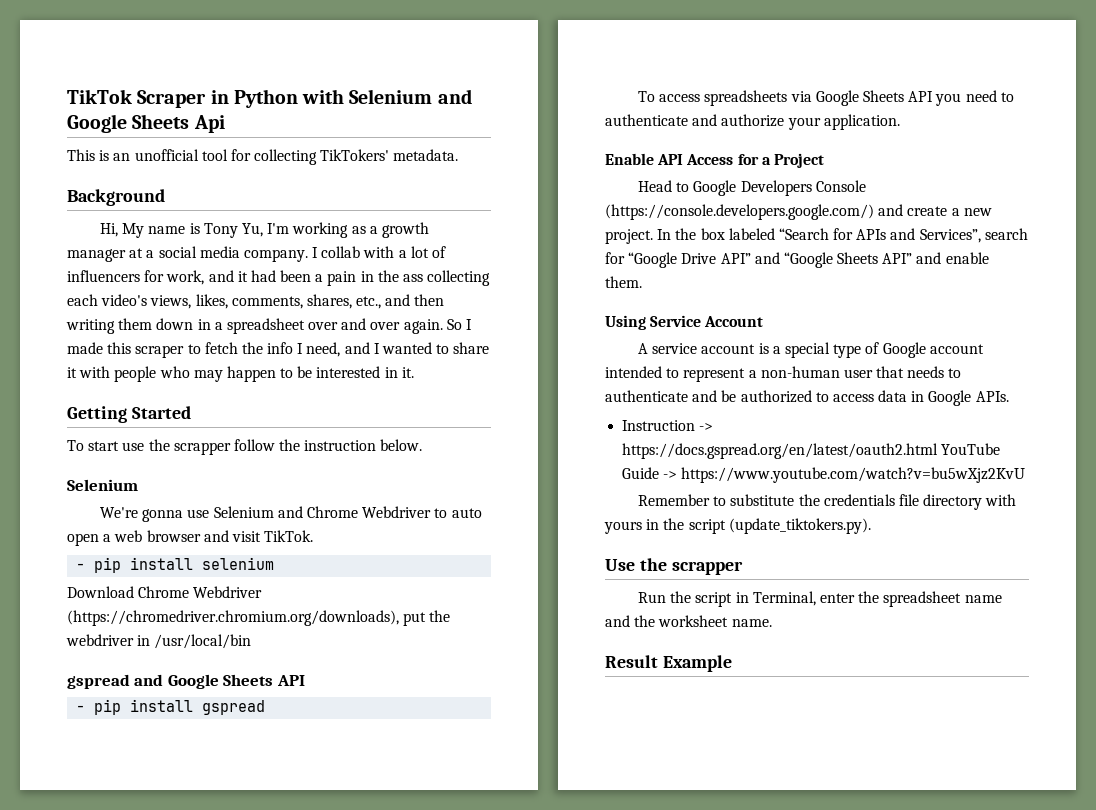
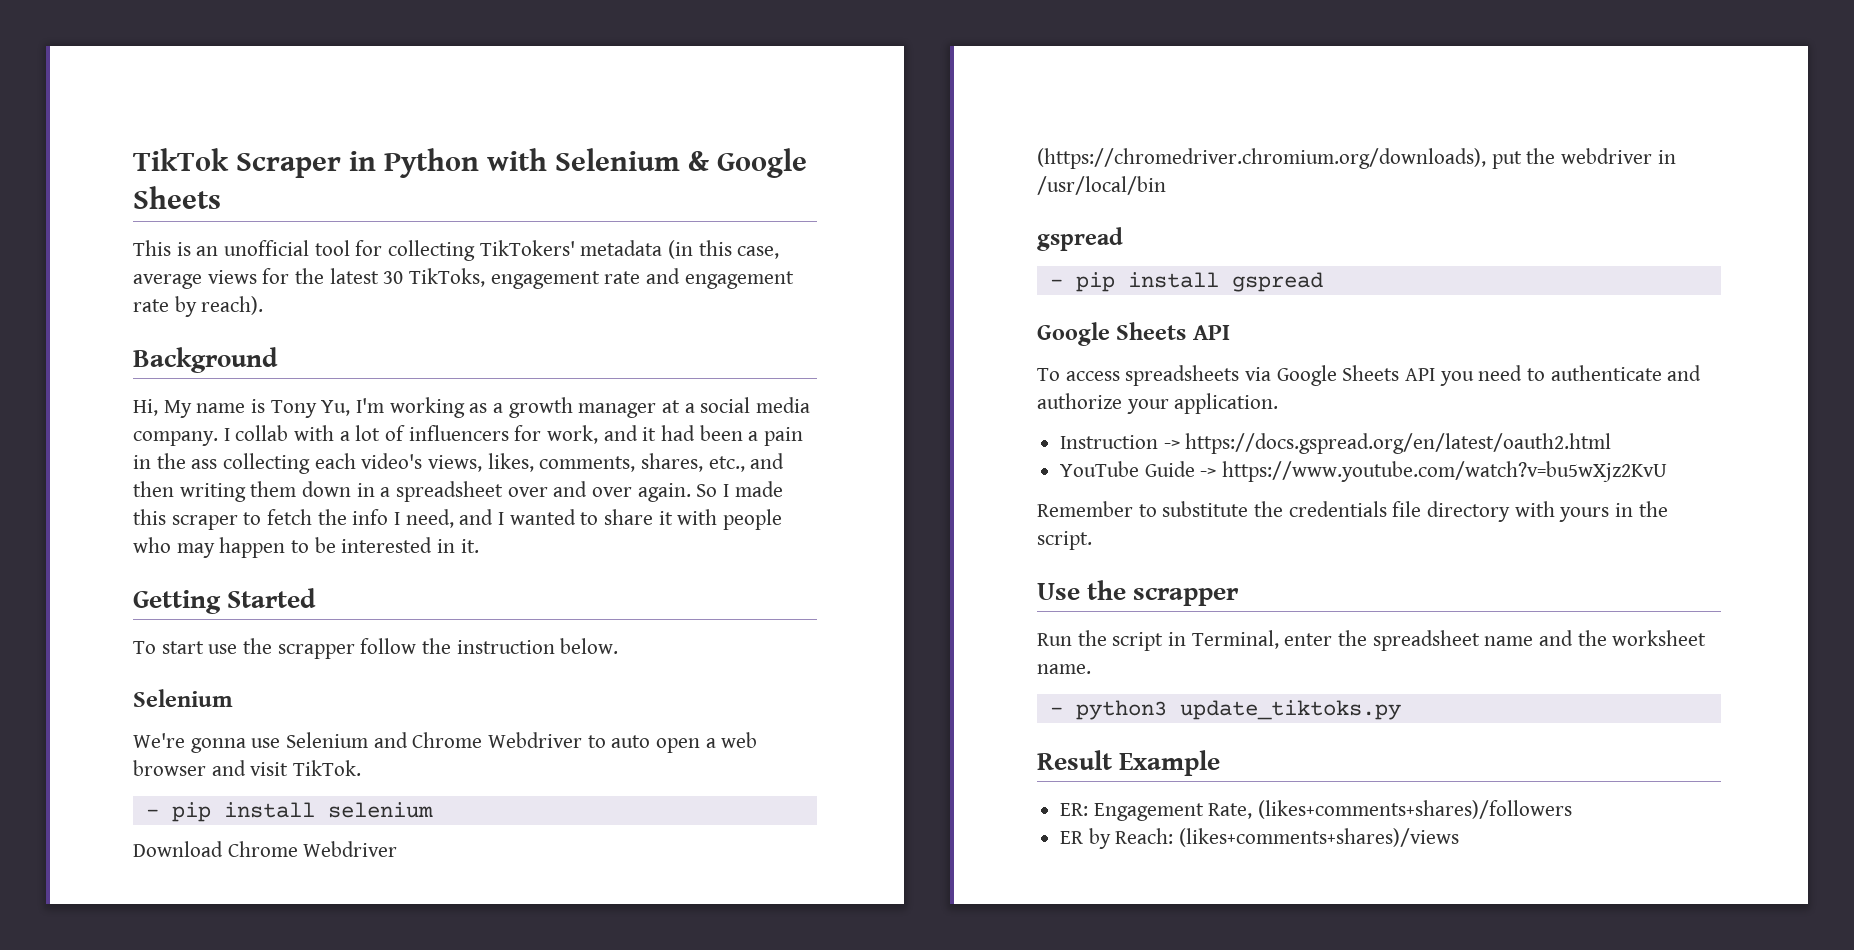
- TikTok Scraper in Python with Selenium and Google Sheets Api
+ TikTok Scraper in Python with Selenium & Google Sheets
- This is an unofficial tool for collecting TikTokers' metadata.
+ This is an unofficial tool for collecting TikTokers' metadata (in this case, average views for the latest 30 TikToks, engagement rate and engagement rate by reach).
  Download Chrome Webdriver (https://chromedriver.chromium.org/downloads), put the webdriver in /usr/local/bin
- gspread and Google Sheets API
+ gspread
  - pip install gspread
+ Google Sheets API
- Enable API Access for a Project
- Head to Google Developers Console (https://console.developers.google.com/) and create a new project. In the box labeled “Search for APIs and Services”, search for “Google Drive API” and “Google Sheets API” and enable them.
- Using Service Account
- A service account is a special type of Google account intended to represent a non-human user that needs to authenticate and be authorized to access data in Google APIs.
- Instruction -> https://docs.gspread.org/en/latest/oauth2.html YouTube Guide -> https://www.youtube.com/watch?v=bu5wXjz2KvU
+ Instruction -> https://docs.gspread.org/en/latest/oauth2.html
+ YouTube Guide -> https://www.youtube.com/watch?v=bu5wXjz2KvU
- Remember to substitute the credentials file directory with yours in the script (update_tiktokers.py).
+ Remember to substitute the credentials file directory with yours in the script.
+ - python3 update_tiktoks.py
+ ER: Engagement Rate, (likes+comments+shares)/followers
+ ER by Reach: (likes+comments+shares)/views

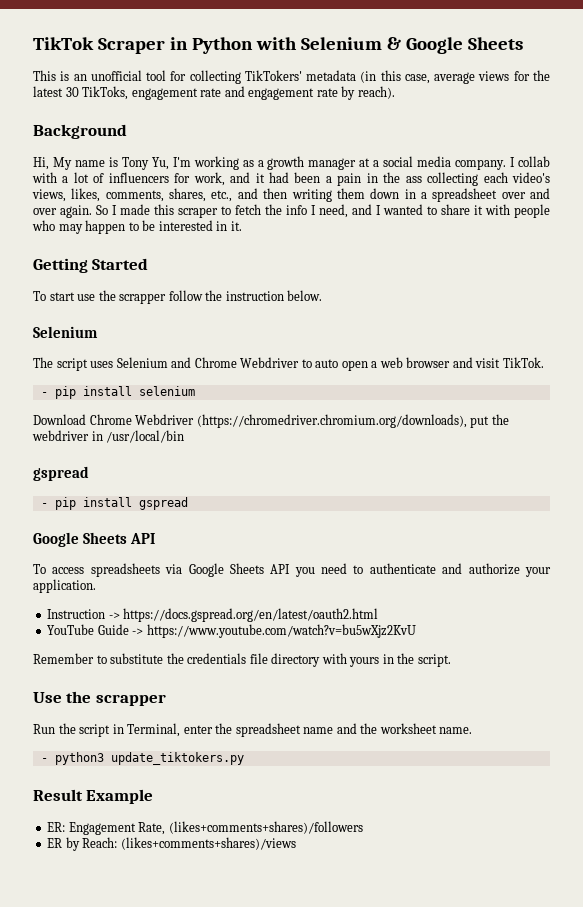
- We're gonna use Selenium and Chrome Webdriver to auto open a web browser and visit TikTok.
+ The script uses Selenium and Chrome Webdriver to auto open a web browser and visit TikTok.
- - python3 update_tiktoks.py
+ - python3 update_tiktokers.py

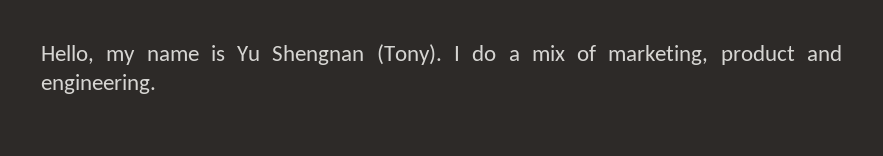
- TikTok Scraper in Python with Selenium & Google Sheets
- This is an unofficial tool for collecting TikTokers' metadata (in this case, average views for the latest 30 TikToks, engagement rate and engagement rate by reach).
- Background
- Hi, My name is Tony Yu, I'm working as a growth manager at a social media company. I collab with a lot of influencers for work, and it had been a pain in the ass collecting each video's views, likes, comments, shares, etc., and then writing them down in a spreadsheet over and over again. So I made this scraper to fetch the info I need, and I wanted to share it with people who may happen to be interested in it.
- Getting Started
- To start use the scrapper follow the instruction below.
- Selenium
- The script uses Selenium and Chrome Webdriver to auto open a web browser and visit TikTok.
- - pip install selenium
- Download Chrome Webdriver (https://chromedriver.chromium.org/downloads), put the webdriver in /usr/local/bin
- gspread
- - pip install gspread
- Google Sheets API
- To access spreadsheets via Google Sheets API you need to authenticate and authorize your application.
- Instruction -> https://docs.gspread.org/en/latest/oauth2.html
- YouTube Guide -> https://www.youtube.com/watch?v=bu5wXjz2KvU
- Remember to substitute the credentials file directory with yours in the script.
- Use the scrapper
- Run the script in Terminal, enter the spreadsheet name and the worksheet name.
- - python3 update_tiktokers.py
- Result Example
- ER: Engagement Rate, (likes+comments+shares)/followers
- ER by Reach: (likes+comments+shares)/views
+ Hello, my name is Yu Shengnan (Tony). I do a mix of marketing, product and engineering.

